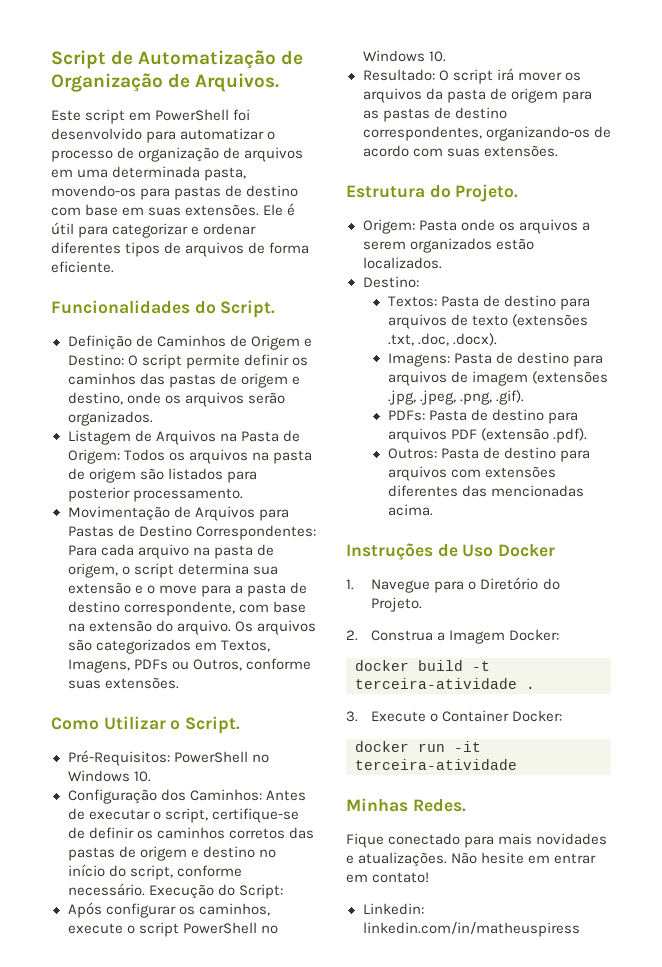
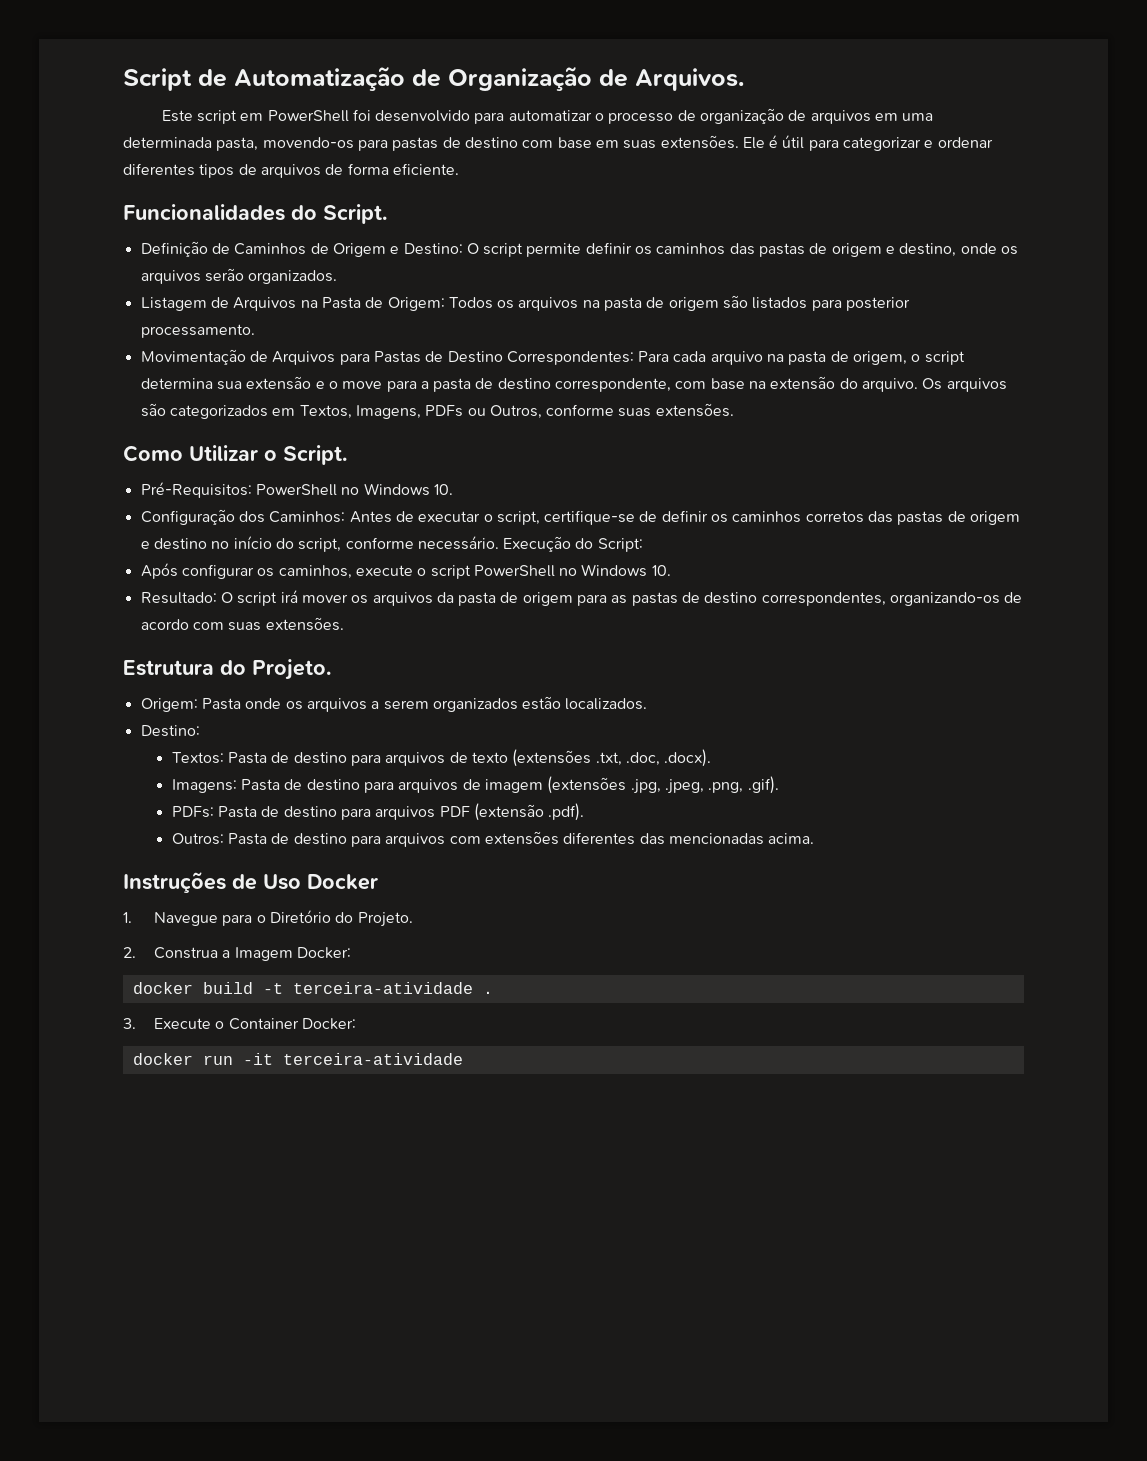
- Minhas Redes.
- Fique conectado para mais novidades e atualizações. Não hesite em entrar em contato!
- Linkedin: linkedin.com/in/matheuspiress

